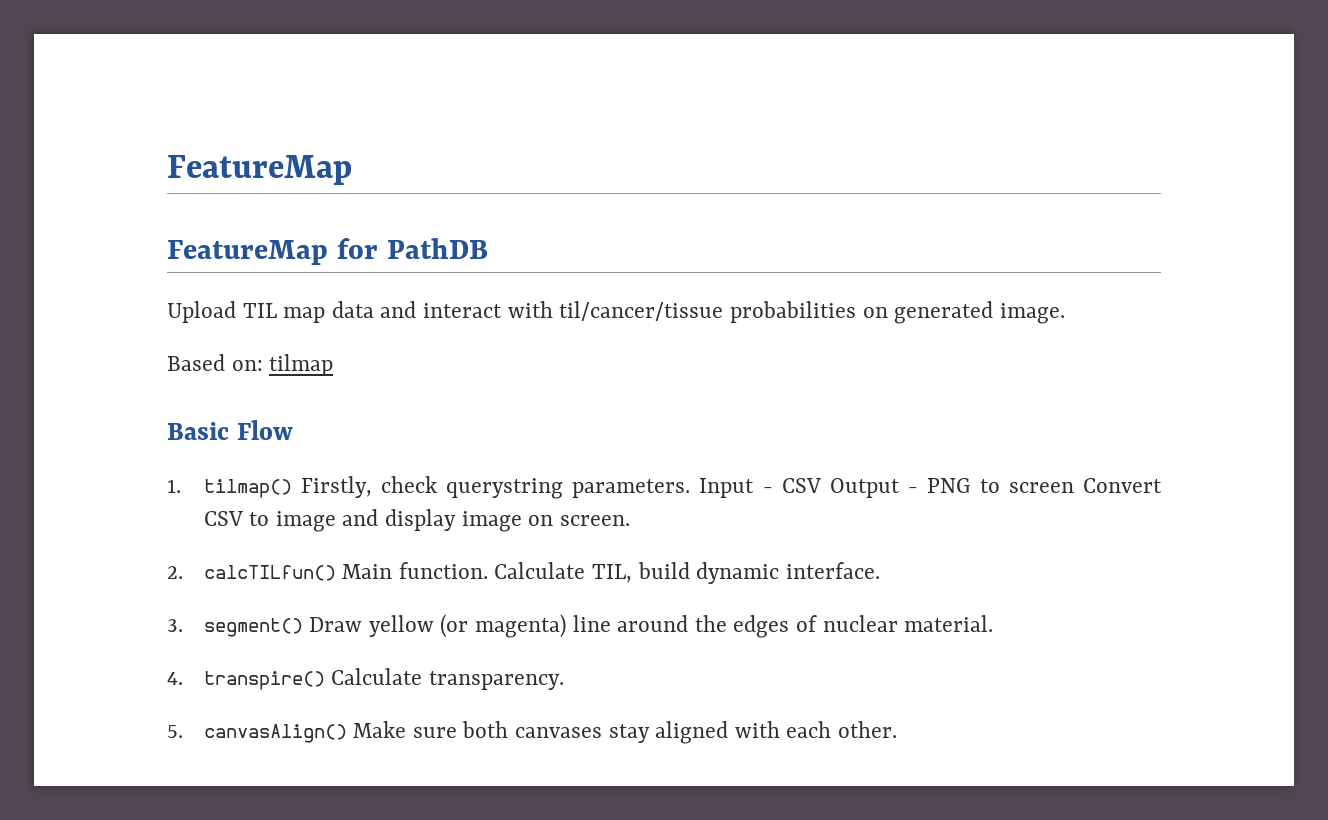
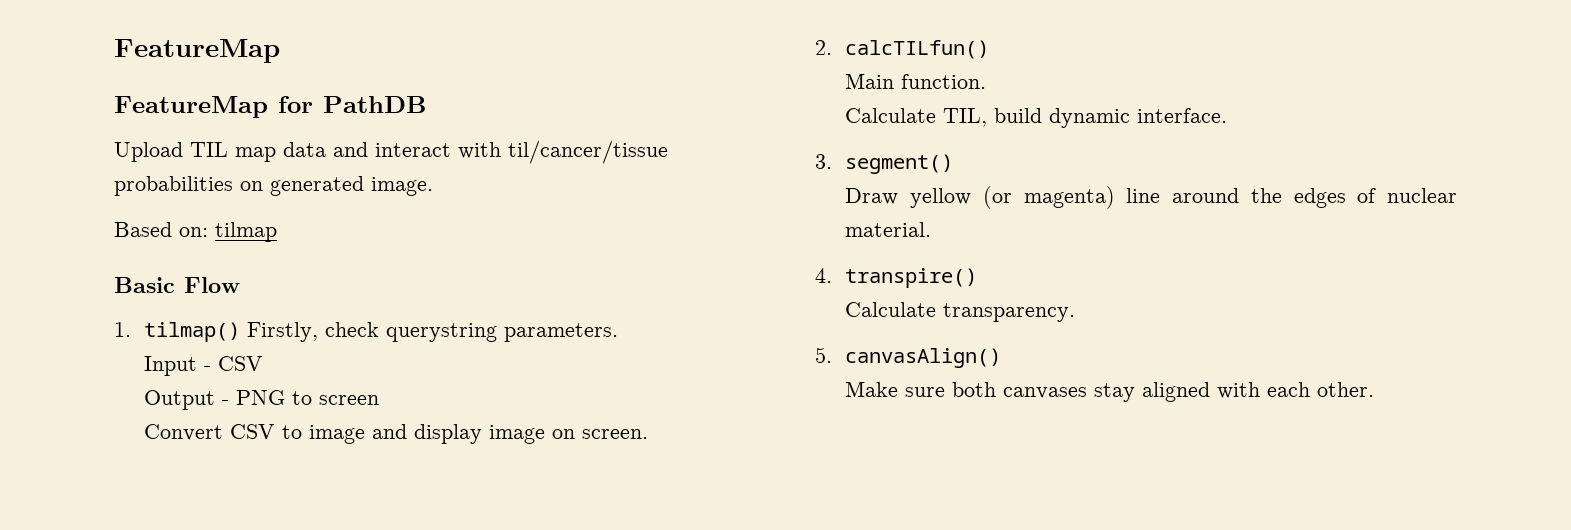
- 1. tilmap() Firstly, check querystring parameters. Input - CSV Output - PNG to screen Convert CSV to image and display image on screen.
+ 1. tilmap() Firstly, check querystring parameters.
+ Input - CSV
+ Output - PNG to screen
+ Convert CSV to image and display image on screen.
- 2. calcTILfun() Main function. Calculate TIL, build dynamic interface.
+ 2. calcTILfun()
+ Main function.
+ Calculate TIL, build dynamic interface.
- 3. segment() Draw yellow (or magenta) line around the edges of nuclear material.
+ 3. segment()
+ Draw yellow (or magenta) line around the edges of nuclear material.
- 4. transpire() Calculate transparency.
+ 4. transpire()
+ Calculate transparency.
- 5. canvasAlign() Make sure both canvases stay aligned with each other.
+ 5. canvasAlign()
+ Make sure both canvases stay aligned with each other.

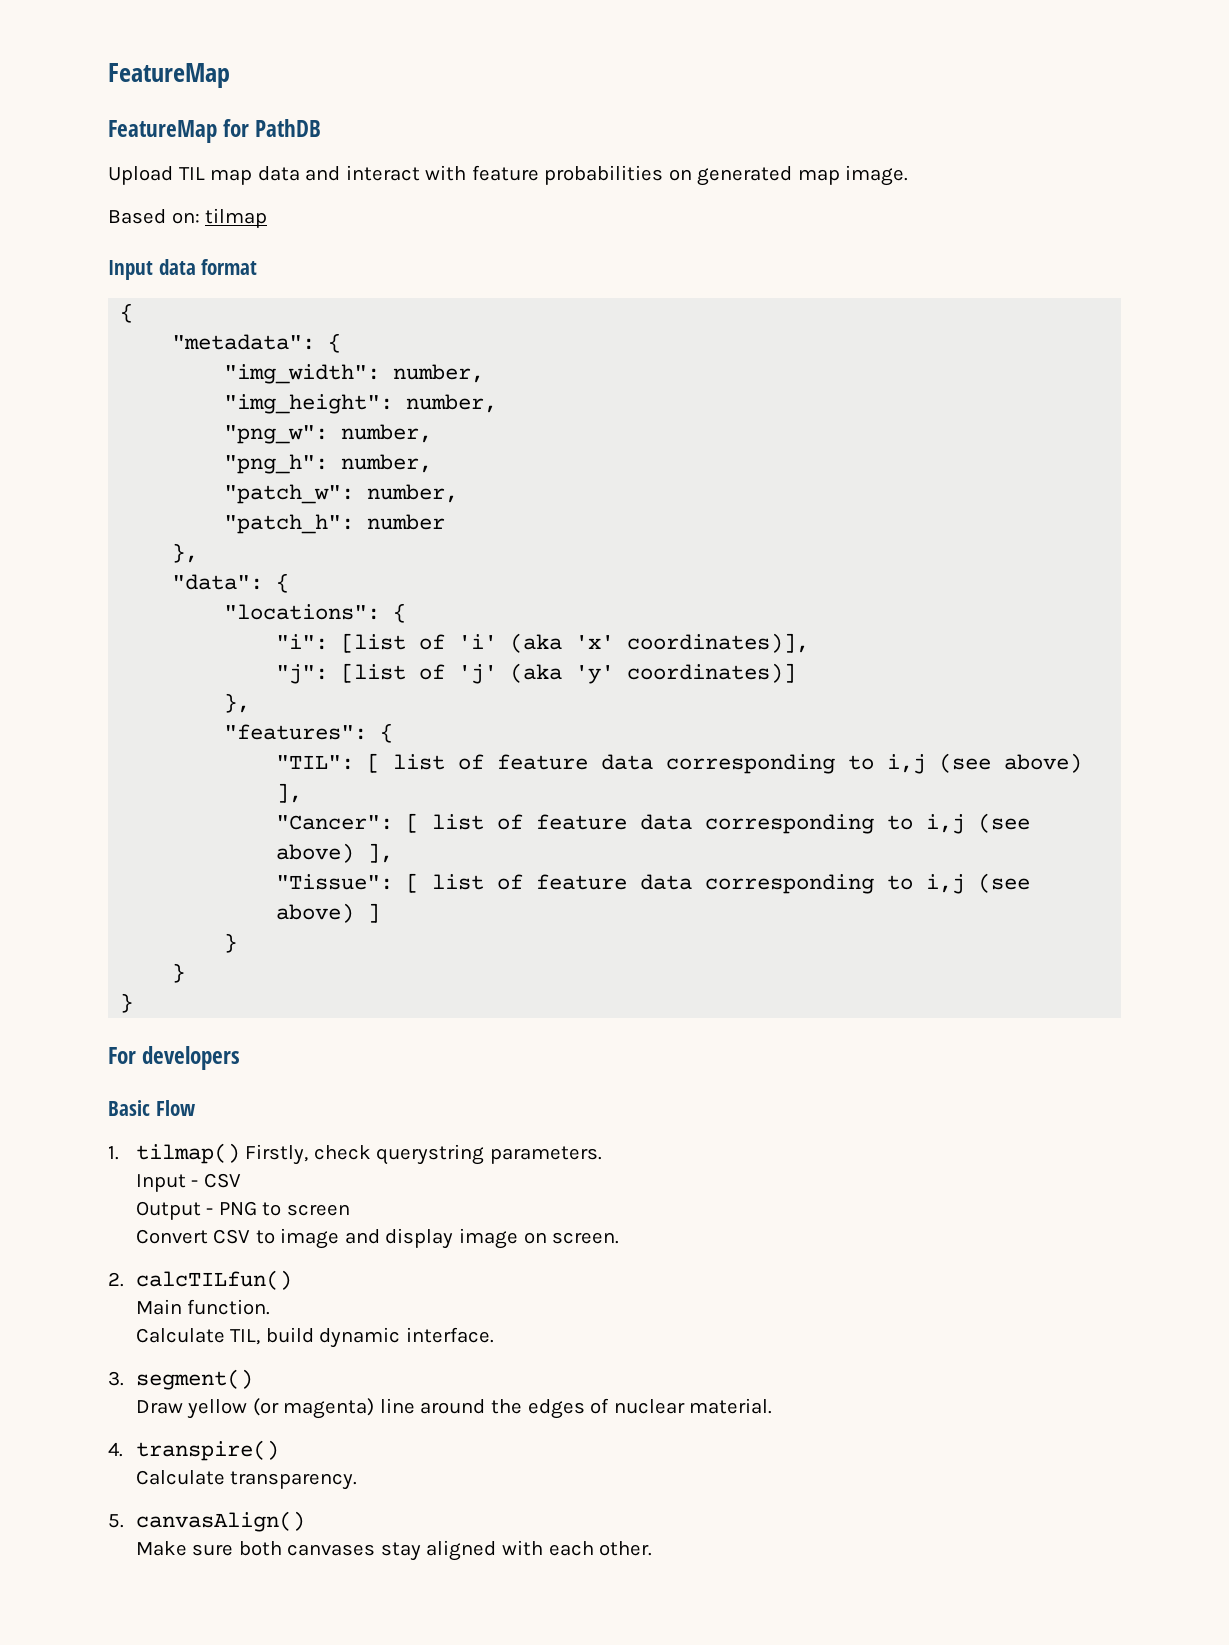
- Upload TIL map data and interact with til/cancer/tissue probabilities on generated image.
+ Upload TIL map data and interact with feature probabilities on generated map image.
+ Input data format
+ {
+ "metadata": {
+ "img_width": number,
+ "img_height": number,
+ "png_w": number,
+ "png_h": number,
+ "patch_w": number,
+ "patch_h": number
+ },
+ "data": {
+ "locations": {
+ "i": [list of 'i' (aka 'x' coordinates)],
+ "j": [list of 'j' (aka 'y' coordinates)]
+ },
+ "features": {
+ "TIL": [ list of feature data corresponding to i,j (see above) ],
+ "Cancer": [ list of feature data corresponding to i,j (see above) ],
+ "Tissue": [ list of feature data corresponding to i,j (see above) ]
+ }
+ }
+ }
+ For developers

